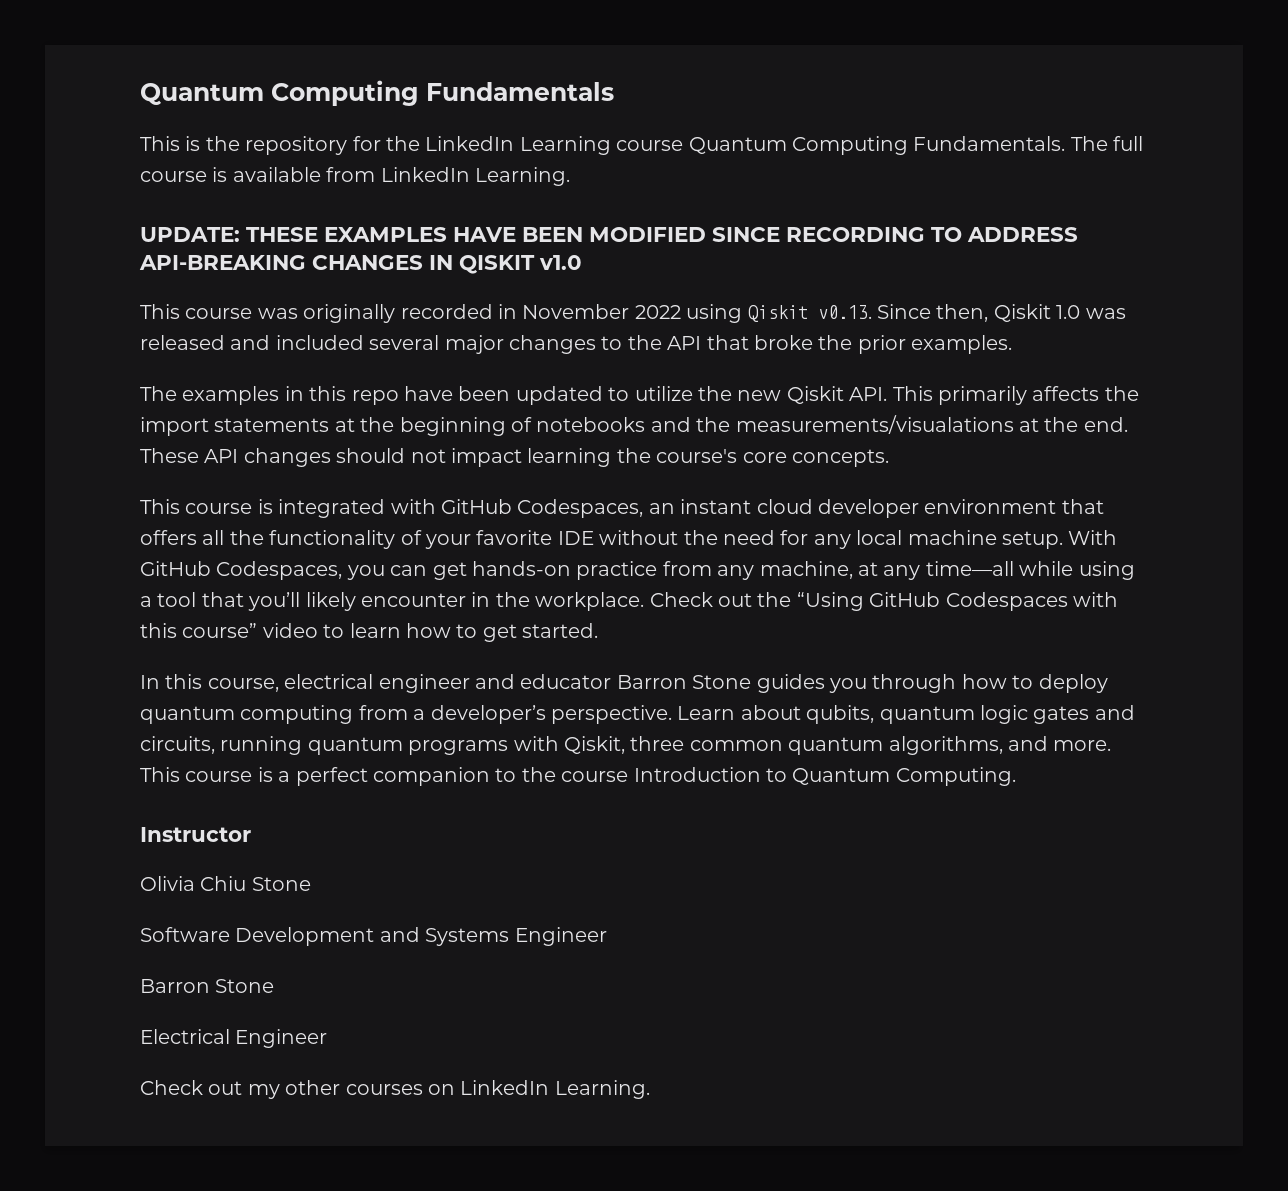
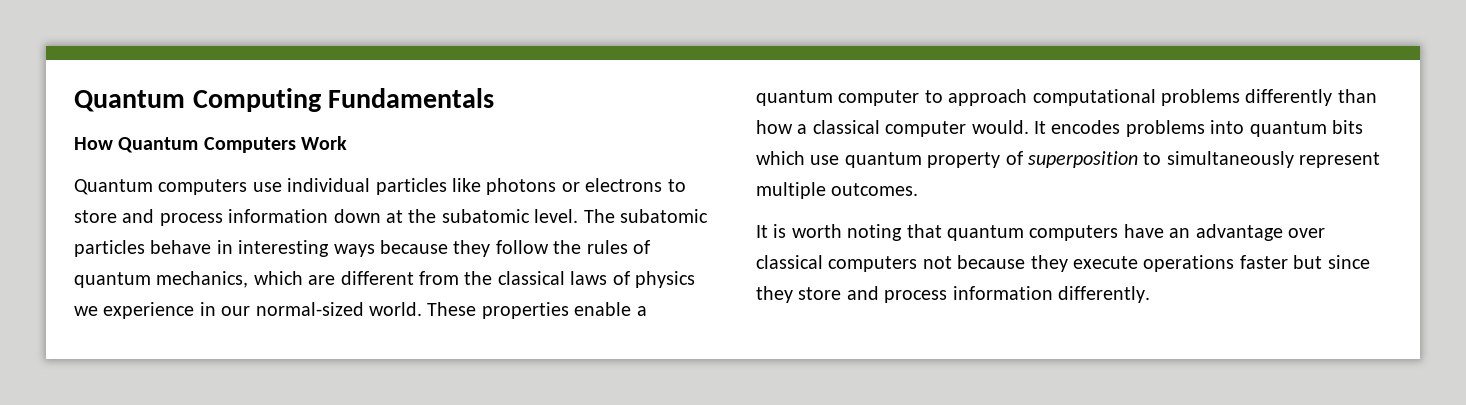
- This is the repository for the LinkedIn Learning course Quantum Computing Fundamentals. The full course is available from LinkedIn Learning.
- UPDATE: THESE EXAMPLES HAVE BEEN MODIFIED SINCE RECORDING TO ADDRESS API-BREAKING CHANGES IN QISKIT v1.0
- This course was originally recorded in November 2022 using Qiskit v0.13. Since then, Qiskit 1.0 was released and included several major changes to the API that broke the prior examples.
- The examples in this repo have been updated to utilize the new Qiskit API. This primarily affects the import statements at the beginning of notebooks and the measurements/visualations at the end. These API changes should not impact learning the course's core concepts.
- This course is integrated with GitHub Codespaces, an instant cloud developer environment that offers all the functionality of your favorite IDE without the need for any local machine setup. With GitHub Codespaces, you can get hands-on practice from any machine, at any time—all while using a tool that you’ll likely encounter in the workplace. Check out the “Using GitHub Codespaces with this course” video to learn how to get started.
- In this course, electrical engineer and educator Barron Stone guides you through how to deploy quantum computing from a developer’s perspective. Learn about qubits, quantum logic gates and circuits, running quantum programs with Qiskit, three common quantum algorithms, and more. This course is a perfect companion to the course Introduction to Quantum Computing.
- Instructor
- Olivia Chiu Stone
- Software Development and Systems Engineer
- Barron Stone
- Electrical Engineer
- Check out my other courses on LinkedIn Learning.
+ How Quantum Computers Work
+ Quantum computers use individual particles like photons or electrons to store and process information down at the subatomic level. The subatomic particles behave in interesting ways because they follow the rules of quantum mechanics, which are different from the classical laws of physics we experience in our normal-sized world. These properties enable a quantum computer to approach computational problems differently than how a classical computer would. It encodes problems into quantum bits which use quantum property of superposition to simultaneously represent multiple outcomes.
+ It is worth noting that quantum computers have an advantage over classical computers not because they execute operations faster but since they store and process information differently.

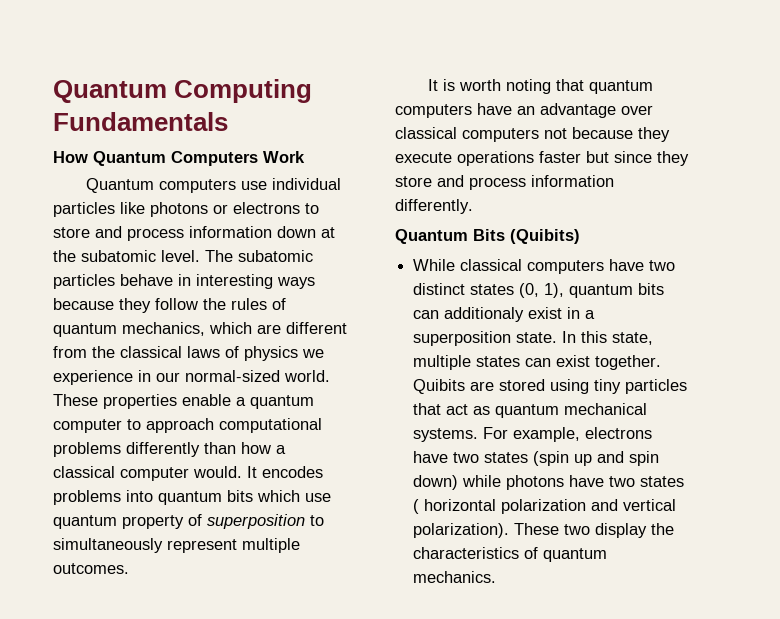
+ Quantum Bits (Quibits)
+ While classical computers have two distinct states (0, 1), quantum bits can additionaly exist in a superposition state. In this state, multiple states can exist together. Quibits are stored using tiny particles that act as quantum mechanical systems. For example, electrons have two states (spin up and spin down) while photons have two states ( horizontal polarization and vertical polarization). These two display the characteristics of quantum mechanics.

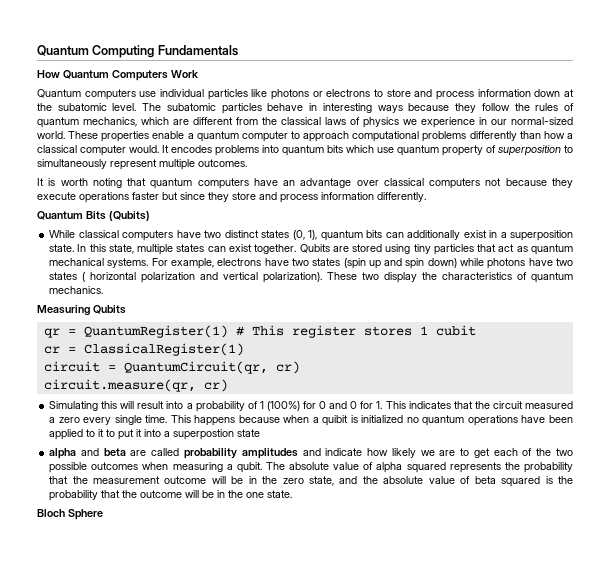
- Quantum Bits (Quibits)
+ Quantum Bits (Qubits)
- While classical computers have two distinct states (0, 1), quantum bits can additionaly exist in a superposition state.
+ While classical computers have two distinct states (0, 1), quantum bits can additionally exist in a superposition state.
- Quibits are stored using tiny particles that act as quantum mechanical systems.
+ Qubits are stored using tiny particles that act as quantum mechanical systems.
+ Measuring Qubits
+ qr = QuantumRegister(1) # This register stores 1 cubit
+ cr = ClassicalRegister(1)
+ circuit = QuantumCircuit(qr, cr)
+ circuit.measure(qr, cr)
+ Simulating this will result into a probability of 1 (100%) for 0 and 0 for 1. This indicates that the circuit measured a zero every single time. This happens because when a quibit is initialized no quantum operations have been applied to it to put it into a superpostion state
+ alpha and beta are called probability amplitudes and indicate how likely we are to get each of the two possible outcomes when measuring a qubit. The absolute value of alpha squared represents the probability that the measurement outcome will be in the zero state, and the absolute value of beta squared is the probability that the outcome will be in the one state.
+ Bloch Sphere

